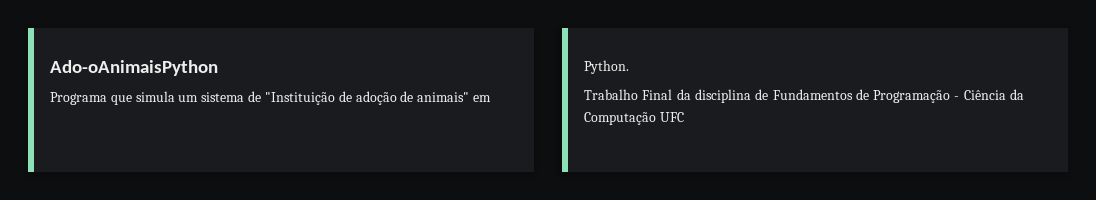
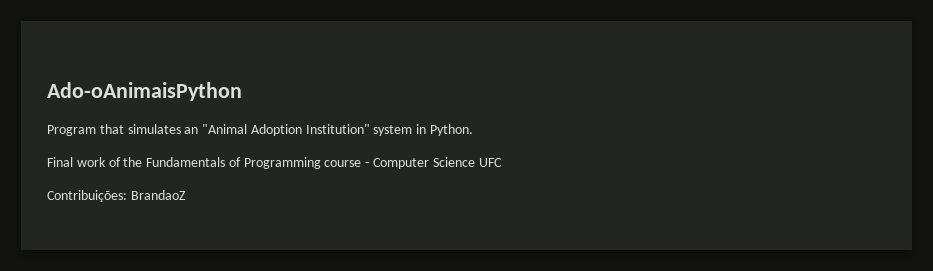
- Programa que simula um sistema de "Instituição de adoção de animais" em Python.
- Trabalho Final da disciplina de Fundamentos de Programação - Ciência da Computação UFC
+ Program that simulates an "Animal Adoption Institution" system in Python.
+ Final work of the Fundamentals of Programming course - Computer Science UFC
+ Contribuições: BrandaoZ

